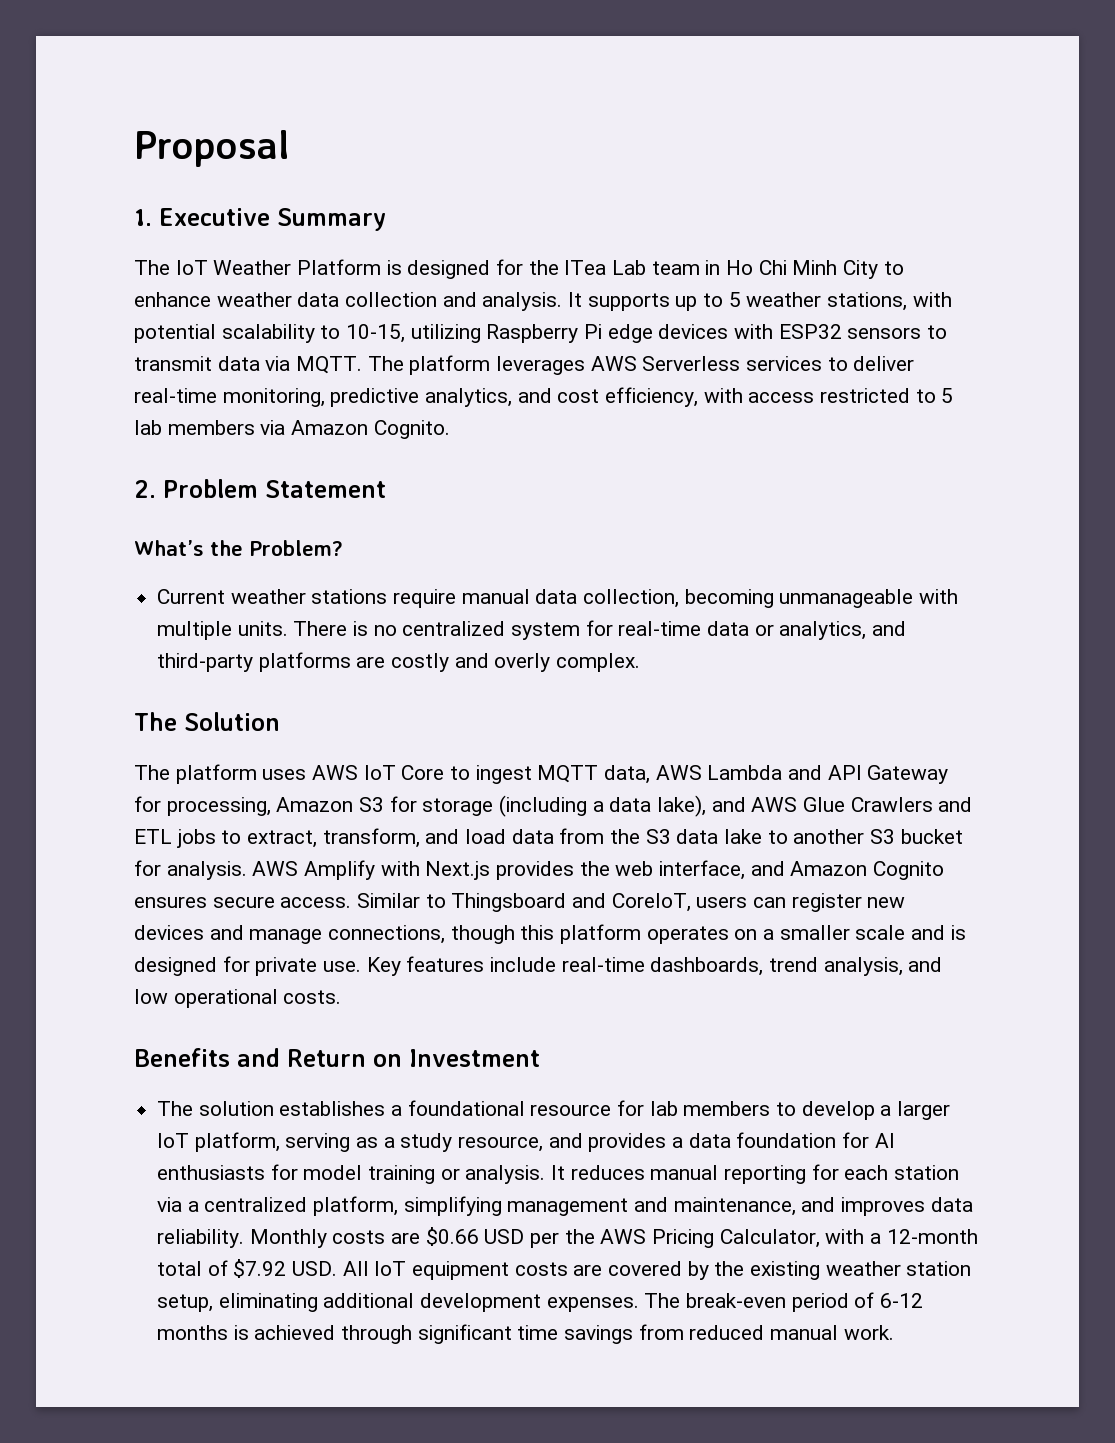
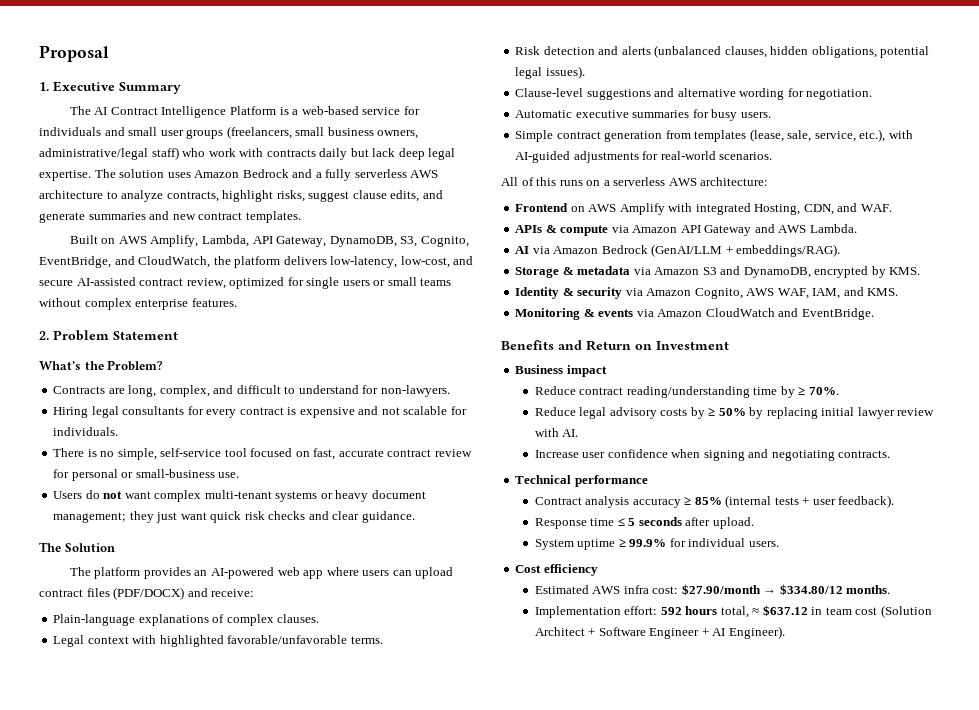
- The IoT Weather Platform is designed for the ITea Lab team in Ho Chi Minh City to enhance weather data collection and analysis. It supports up to 5 weather stations, with potential scalability to 10-15, utilizing Raspberry Pi edge devices with ESP32 sensors to transmit data via MQTT. The platform leverages AWS Serverless services to deliver real-time monitoring, predictive analytics, and cost efficiency, with access restricted to 5 lab members via Amazon Cognito.
+ The AI Contract Intelligence Platform is a web-based service for individuals and small user groups (freelancers, small business owners, administrative/legal staff) who work with contracts daily but lack deep legal expertise. The solution uses Amazon Bedrock and a fully serverless AWS architecture to analyze contracts, highlight risks, suggest clause edits, and generate summaries and new contract templates.
+ Built on AWS Amplify, Lambda, API Gateway, DynamoDB, S3, Cognito, EventBridge, and CloudWatch, the platform delivers low-latency, low-cost, and secure AI-assisted contract review, optimized for single users or small teams without complex enterprise features.
- Current weather stations require manual data collection, becoming unmanageable with multiple units. There is no centralized system for real-time data or analytics, and third-party platforms are costly and overly complex.
+ Contracts are long, complex, and difficult to understand for non-lawyers.
+ Hiring legal consultants for every contract is expensive and not scalable for individuals.
+ There is no simple, self-service tool focused on fast, accurate contract review for personal or small-business use.
+ Users do not want complex multi-tenant systems or heavy document management; they just want quick risk checks and clear guidance.
  The Solution
- The platform uses AWS IoT Core to ingest MQTT data, AWS Lambda and API Gateway for processing, Amazon S3 for storage (including a data lake), and AWS Glue Crawlers and ETL jobs to extract, transform, and load data from the S3 data lake to another S3 bucket for analysis. AWS Amplify with Next.js provides the web interface, and Amazon Cognito ensures secure access. Similar to Thingsboard and CoreIoT, users can register new devices and manage connections, though this platform operates on a smaller scale and is designed for private use. Key features include real-time dashboards, trend analysis, and low operational costs.
+ The platform provides an AI-powered web app where users can upload contract files (PDF/DOCX) and receive:
+ Plain-language explanations of complex clauses.
+ Legal context with highlighted favorable/unfavorable terms.
+ Risk detection and alerts (unbalanced clauses, hidden obligations, potential legal issues).
+ Clause-level suggestions and alternative wording for negotiation.
+ Automatic executive summaries for busy users.
+ Simple contract generation from templates (lease, sale, service, etc.), with AI-guided adjustments for real-world scenarios.
+ All of this runs on a serverless AWS architecture:
+ Frontend on AWS Amplify with integrated Hosting, CDN, and WAF.
+ APIs & compute via Amazon API Gateway and AWS Lambda.
+ AI via Amazon Bedrock (GenAI/LLM + embeddings/RAG).
+ Storage & metadata via Amazon S3 and DynamoDB, encrypted by KMS.
+ Identity & security via Amazon Cognito, AWS WAF, IAM, and KMS.
+ Monitoring & events via Amazon CloudWatch and EventBridge.
- The solution establishes a foundational resource for lab members to develop a larger IoT platform, serving as a study resource, and provides a data foundation for AI enthusiasts for model training or analysis. It reduces manual reporting for each station via a centralized platform, simplifying management and maintenance, and improves data reliability. Monthly costs are $0.66 USD per the AWS Pricing Calculator, with a 12-month total of $7.92 USD. All IoT equipment costs are covered by the existing weather station setup, eliminating additional development expenses. The break-even period of 6-12 months is achieved through significant time savings from reduced manual work.
+ Business impact
+ Reduce contract reading/understanding time by ≥ 70%.
+ Reduce legal advisory costs by ≥ 50% by replacing initial lawyer review with AI.
+ Increase user confidence when signing and negotiating contracts.
+ Technical performance
+ Contract analysis accuracy ≥ 85% (internal tests + user feedback).
+ Response time ≤ 5 seconds after upload.
+ System uptime ≥ 99.9% for individual users.
+ Cost efficiency
+ Estimated AWS infra cost: $27.90/month → $334.80/12 months.
+ Implementation effort: 592 hours total, ≈ $637.12 in team cost (Solution Architect + Software Engineer + AI Engineer).

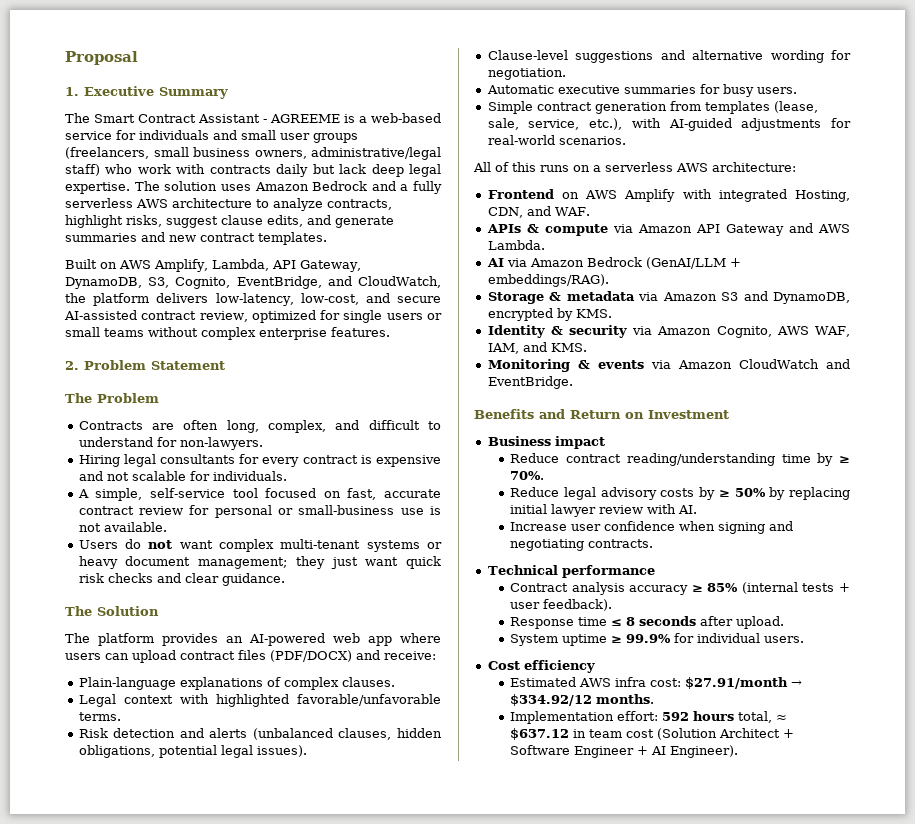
- The AI Contract Intelligence Platform is a web-based service for individuals and small user groups (freelancers, small business owners, administrative/legal staff) who work with contracts daily but lack deep legal expertise.
+ The Smart Contract Assistant - AGREEME is a web-based service for individuals and small user groups (freelancers, small business owners, administrative/legal staff) who work with contracts daily but lack deep legal expertise.
- What’s the Problem?
+ The Problem
- Contracts are long, complex, and difficult to understand for non-lawyers.
+ Contracts are often long, complex, and difficult to understand for non-lawyers.
- There is no simple, self-service tool focused on fast, accurate contract review for personal or small-business use.
+ A simple, self-service tool focused on fast, accurate contract review for personal or small-business use is not available.
- Response time ≤ 5 seconds after upload.
+ Response time ≤ 8 seconds after upload.
- Estimated AWS infra cost: $27.90/month → $334.80/12 months.
+ Estimated AWS infra cost: $27.91/month → $334.92/12 months.

